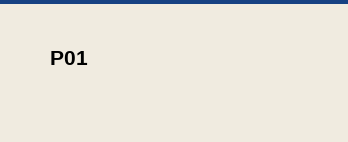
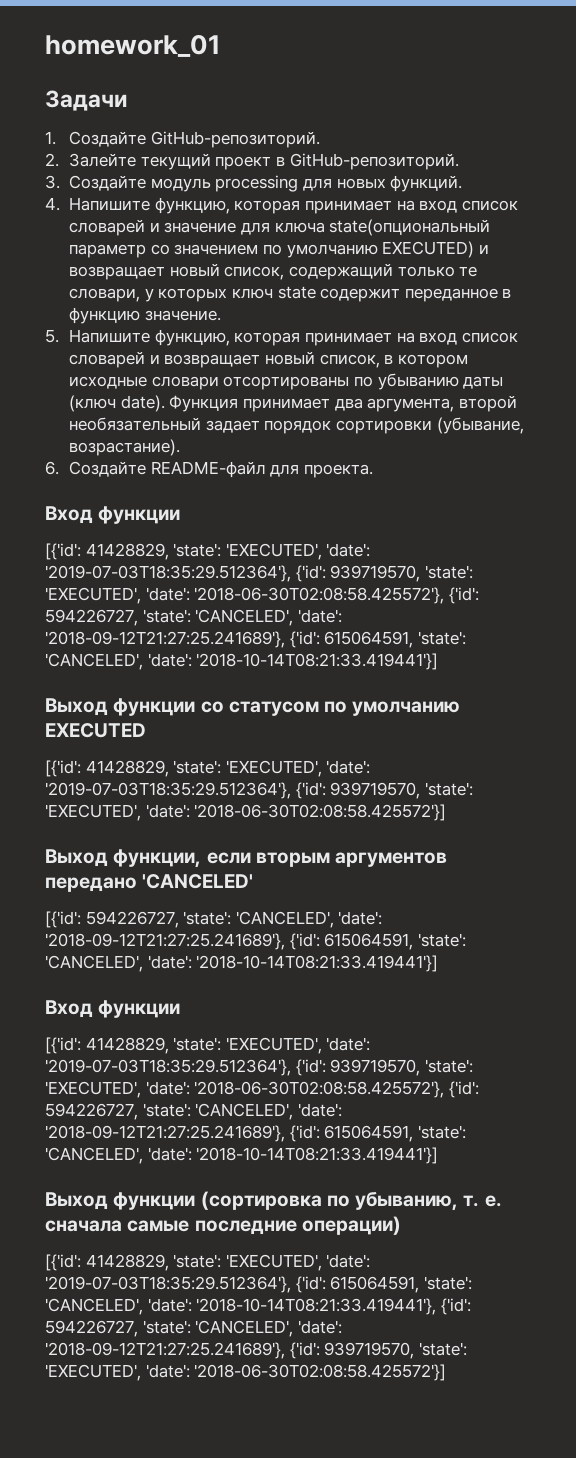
- P01
+ homework_01
+ Задачи
+ 1. Создайте GitHub-репозиторий.
+ 2. Залейте текущий проект в GitHub-репозиторий.
+ 3. Создайте модуль processing для новых функций.
+ 4. Напишите функцию, которая принимает на вход список словарей и значение для ключа state(опциональный параметр со значением по умолчанию EXECUTED) и возвращает новый список, содержащий только те словари, у которых ключ state содержит переданное в функцию значение.
+ 5. Напишите функцию, которая принимает на вход список словарей и возвращает новый список, в котором исходные словари отсортированы по убыванию даты (ключ date). Функция принимает два аргумента, второй необязательный задает порядок сортировки (убывание, возрастание).
+ 6. Создайте README-файл для проекта.
+ Вход функции
+ [{'id': 41428829, 'state': 'EXECUTED', 'date': '2019-07-03T18:35:29.512364'}, {'id': 939719570, 'state': 'EXECUTED', 'date': '2018-06-30T02:08:58.425572'}, {'id': 594226727, 'state': 'CANCELED', 'date': '2018-09-12T21:27:25.241689'}, {'id': 615064591, 'state': 'CANCELED', 'date': '2018-10-14T08:21:33.419441'}]
+ Выход функции со статусом по умолчанию EXECUTED
+ [{'id': 41428829, 'state': 'EXECUTED', 'date': '2019-07-03T18:35:29.512364'}, {'id': 939719570, 'state': 'EXECUTED', 'date': '2018-06-30T02:08:58.425572'}]
+ Выход функции, если вторым аргументов передано 'CANCELED'
+ [{'id': 594226727, 'state': 'CANCELED', 'date': '2018-09-12T21:27:25.241689'}, {'id': 615064591, 'state': 'CANCELED', 'date': '2018-10-14T08:21:33.419441'}]
+ Вход функции
+ [{'id': 41428829, 'state': 'EXECUTED', 'date': '2019-07-03T18:35:29.512364'}, {'id': 939719570, 'state': 'EXECUTED', 'date': '2018-06-30T02:08:58.425572'}, {'id': 594226727, 'state': 'CANCELED', 'date': '2018-09-12T21:27:25.241689'}, {'id': 615064591, 'state': 'CANCELED', 'date': '2018-10-14T08:21:33.419441'}]
+ Выход функции (сортировка по убыванию, т. е. сначала самые последние операции)
+ [{'id': 41428829, 'state': 'EXECUTED', 'date': '2019-07-03T18:35:29.512364'}, {'id': 615064591, 'state': 'CANCELED', 'date': '2018-10-14T08:21:33.419441'}, {'id': 594226727, 'state': 'CANCELED', 'date': '2018-09-12T21:27:25.241689'}, {'id': 939719570, 'state': 'EXECUTED', 'date': '2018-06-30T02:08:58.425572'}]

